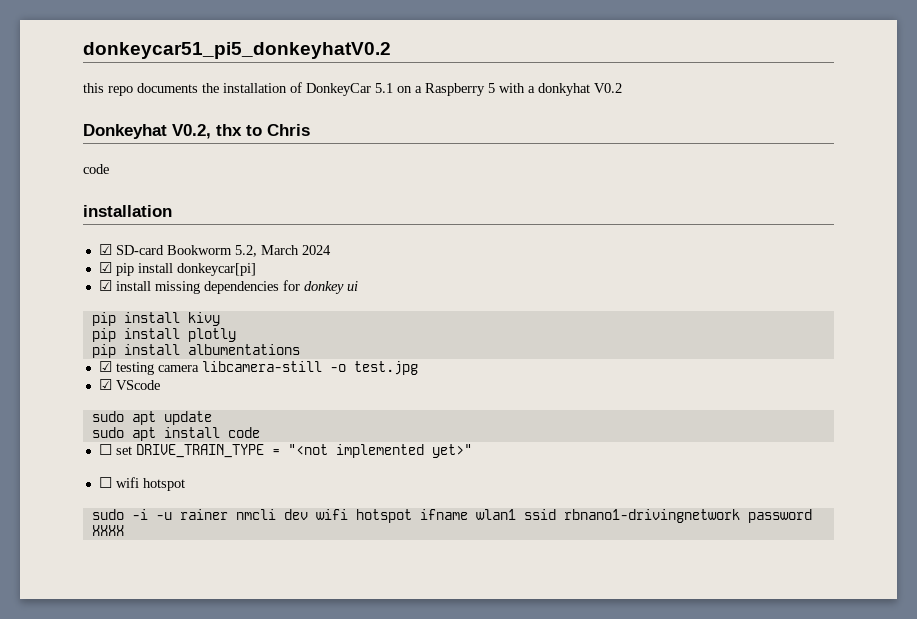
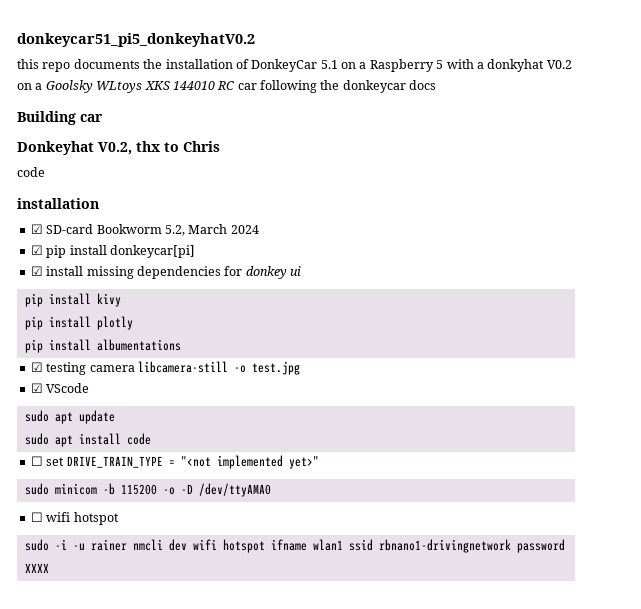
- this repo documents the installation of DonkeyCar 5.1 on a Raspberry 5 with a donkyhat V0.2
+ this repo documents the installation of DonkeyCar 5.1 on a Raspberry 5 with a donkyhat V0.2 on a Goolsky WLtoys XKS 144010 RC car following the donkeycar docs
+ Building car
+ sudo minicom -b 115200 -o -D /dev/ttyAMA0

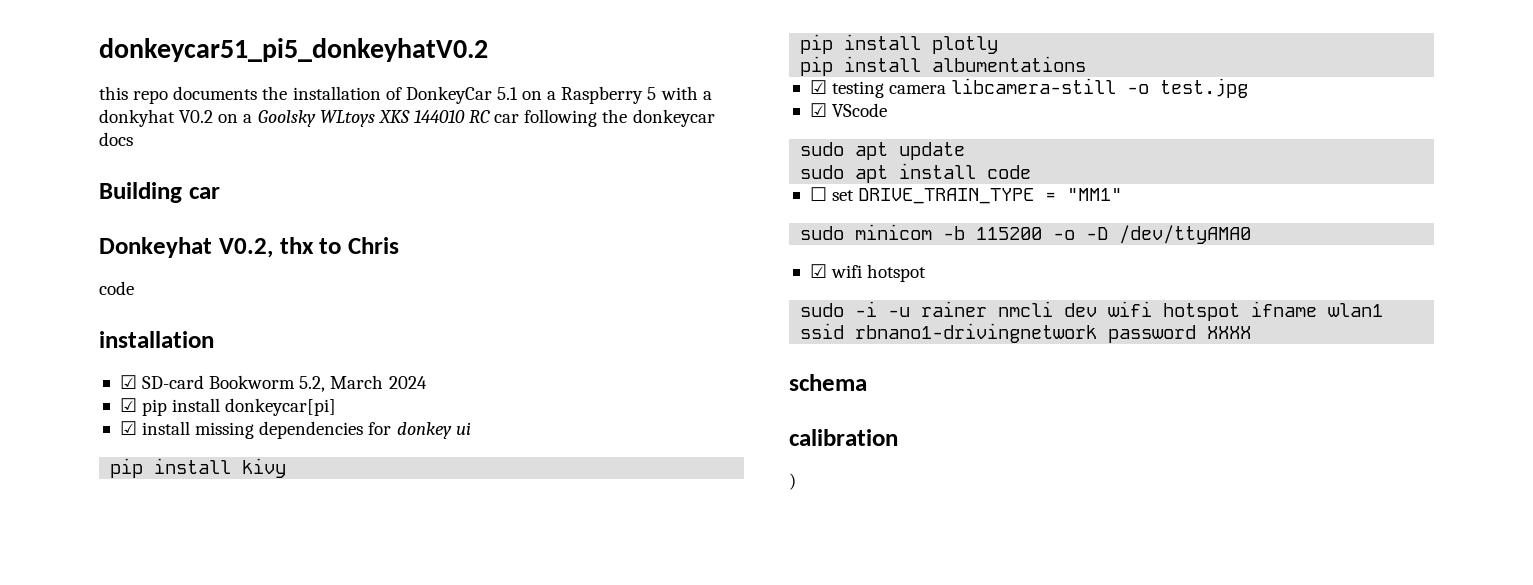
- ☐ set DRIVE_TRAIN_TYPE = "<not implemented yet>"
+ ☐ set DRIVE_TRAIN_TYPE = "MM1"
- ☐ wifi hotspot
+ ☑ wifi hotspot
+ schema
+ calibration
+ )

